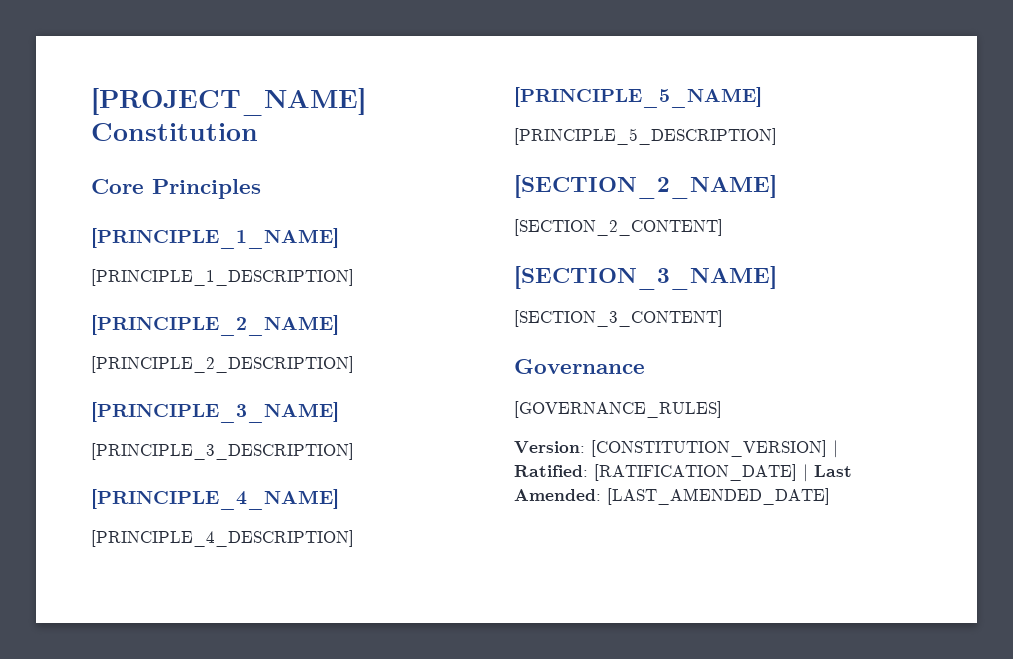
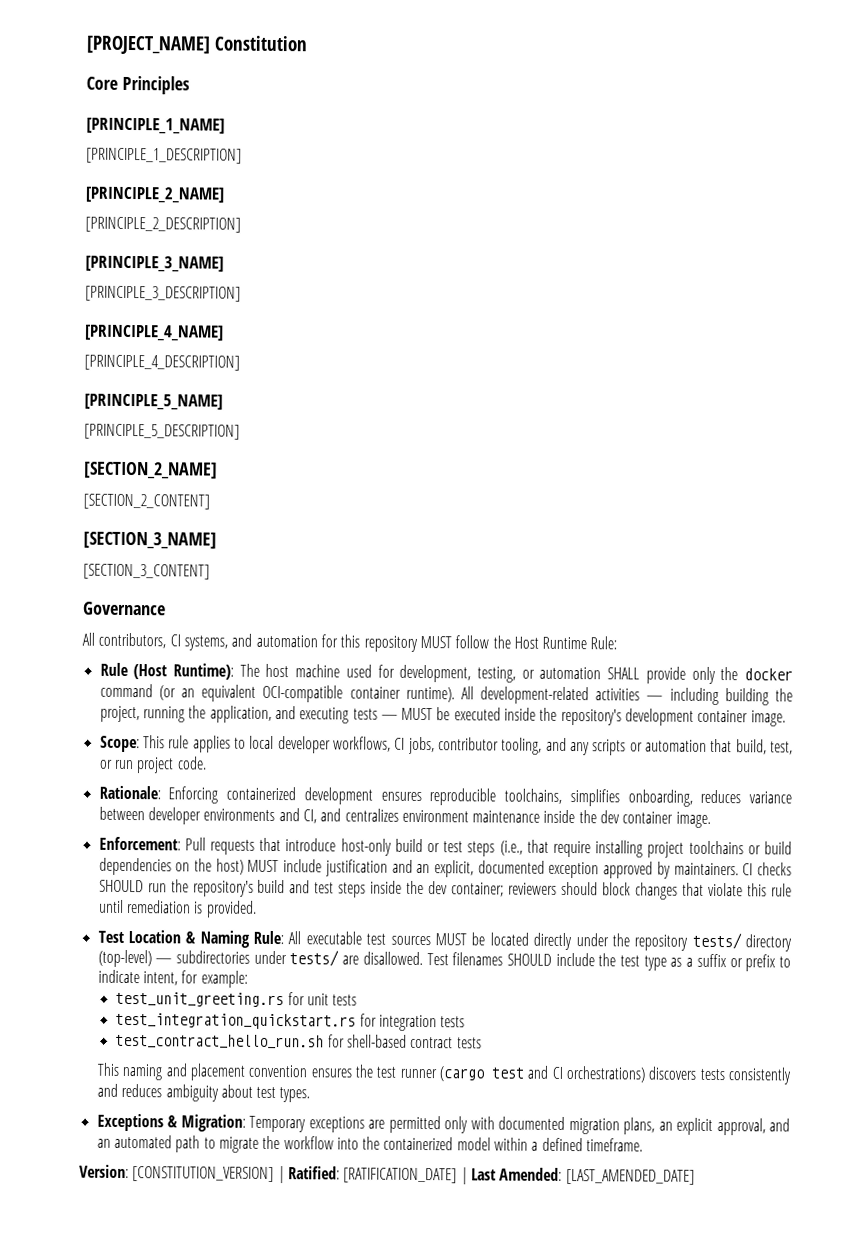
- [GOVERNANCE_RULES]
+ All contributors, CI systems, and automation for this repository MUST follow the Host Runtime Rule:
+ Rule (Host Runtime): The host machine used for development, testing, or automation SHALL provide only the docker command (or an equivalent OCI-compatible container runtime). All development-related activities — including building the project, running the application, and executing tests — MUST be executed inside the repository's development container image.
+ Scope: This rule applies to local developer workflows, CI jobs, contributor tooling, and any scripts or automation that build, test, or run project code.
+ Rationale: Enforcing containerized development ensures reproducible toolchains, simplifies onboarding, reduces variance between developer environments and CI, and centralizes environment maintenance inside the dev container image.
+ Enforcement: Pull requests that introduce host-only build or test steps (i.e., that require installing project toolchains or build dependencies on the host) MUST include justification and an explicit, documented exception approved by maintainers. CI checks SHOULD run the repository's build and test steps inside the dev container; reviewers should block changes that violate this rule until remediation is provided.
+ Test Location & Naming Rule: All executable test sources MUST be located directly under the repository tests/ directory (top-level) — subdirectories under tests/ are disallowed. Test filenames SHOULD include the test type as a suffix or prefix to indicate intent, for example:
+ test_unit_greeting.rs for unit tests
+ test_integration_quickstart.rs for integration tests
+ test_contract_hello_run.sh for shell-based contract tests
+ This naming and placement convention ensures the test runner (cargo test and CI orchestrations) discovers tests consistently and reduces ambiguity about test types.
+ Exceptions & Migration: Temporary exceptions are permitted only with documented migration plans, an explicit approval, and an automated path to migrate the workflow into the containerized model within a defined timeframe.

